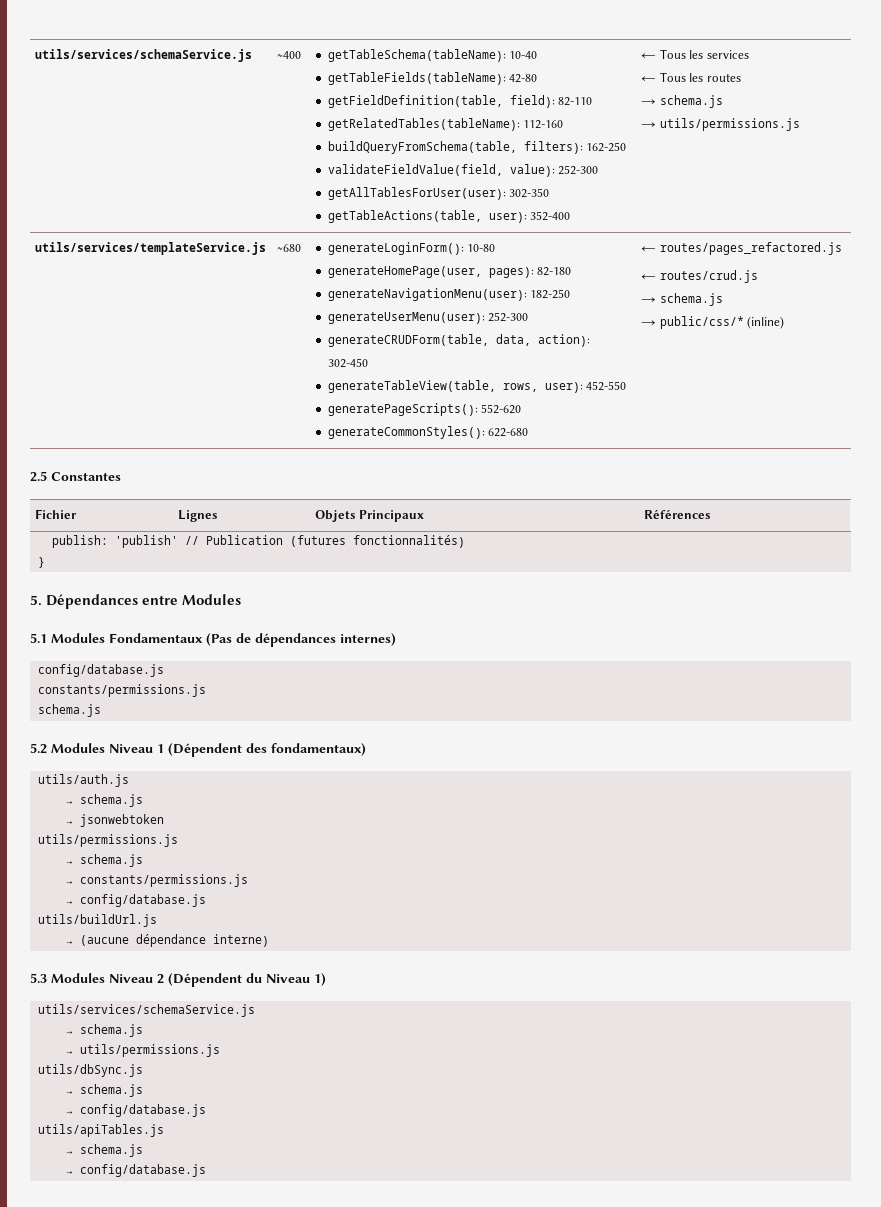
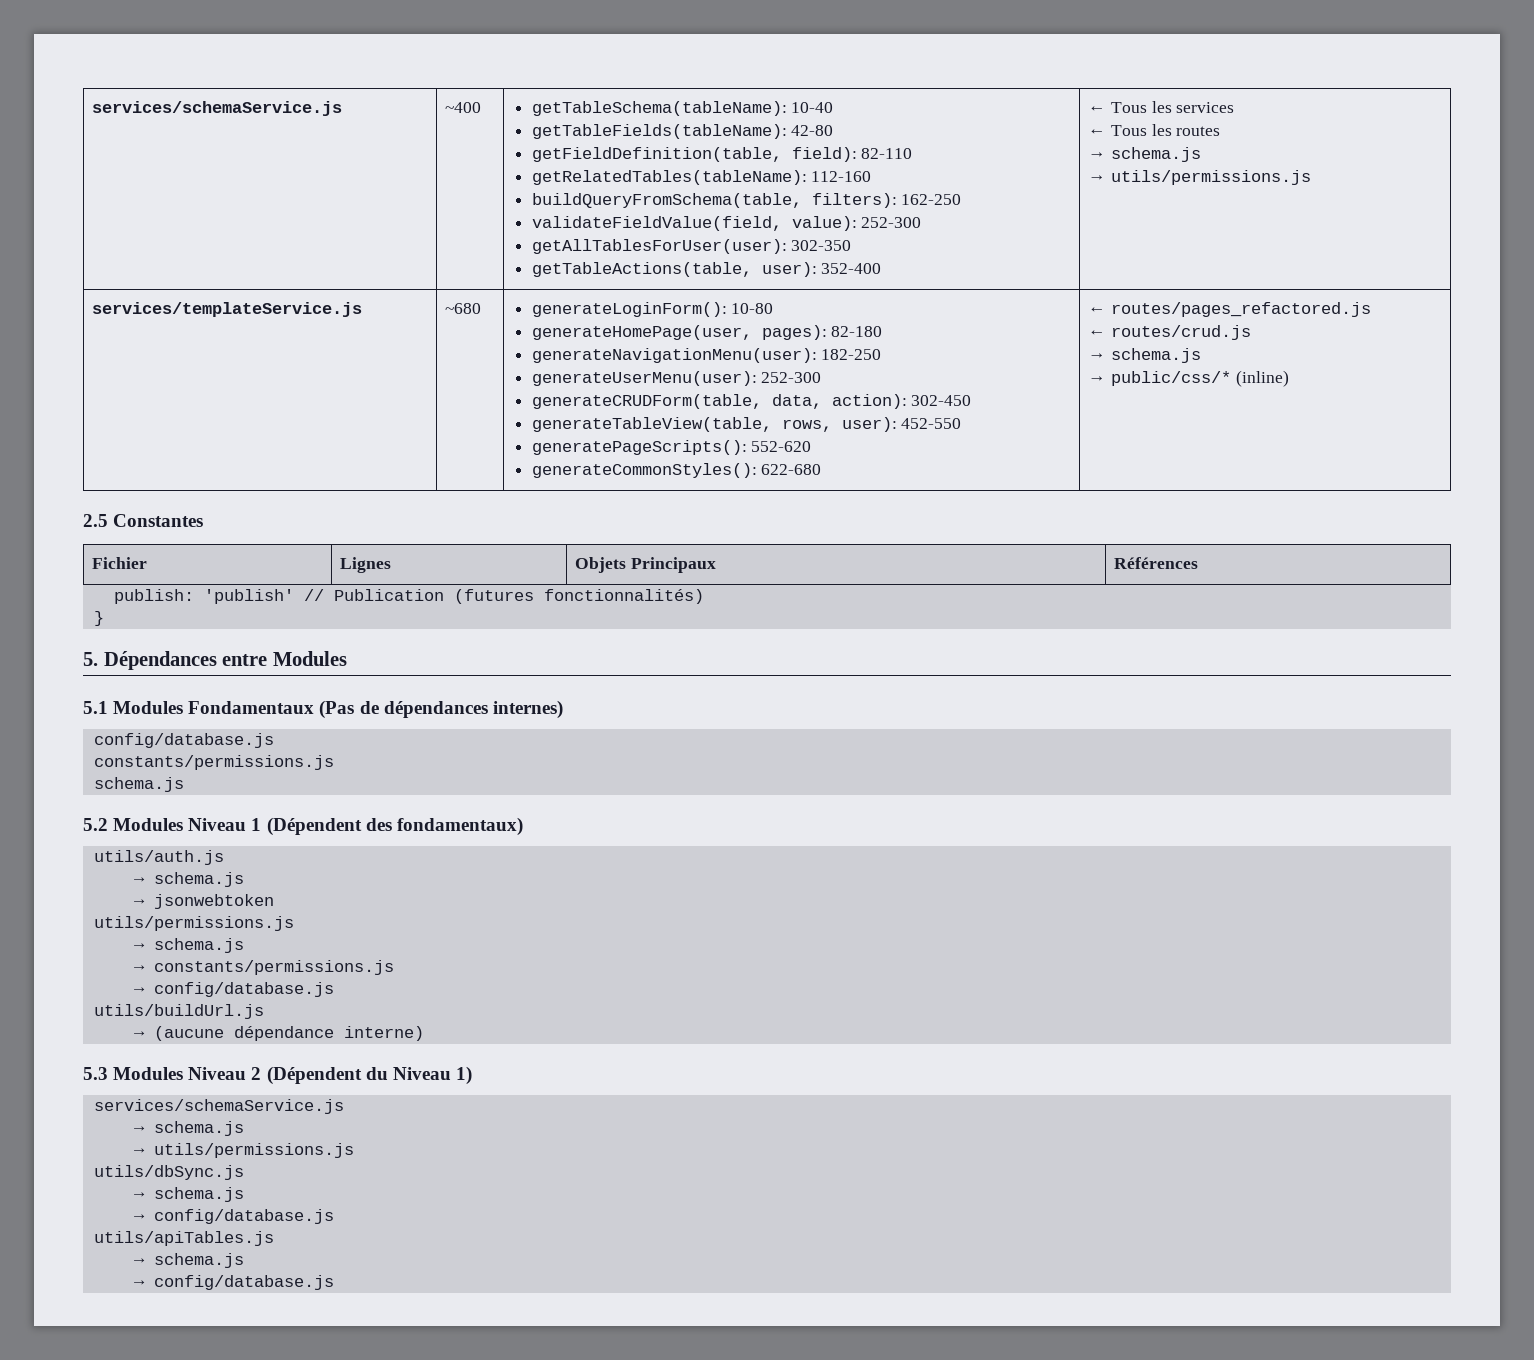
- utils/services/schemaService.js | ~400 | getTableSchema(tableName): 10-40
+ services/schemaService.js | ~400 | getTableSchema(tableName): 10-40
- utils/services/templateService.js | ~680 | generateLoginForm(): 10-80
+ services/templateService.js | ~680 | generateLoginForm(): 10-80
  5.3 Modules Niveau 2 (Dépendent du Niveau 1)
- utils/services/schemaService.js
+ services/schemaService.js

